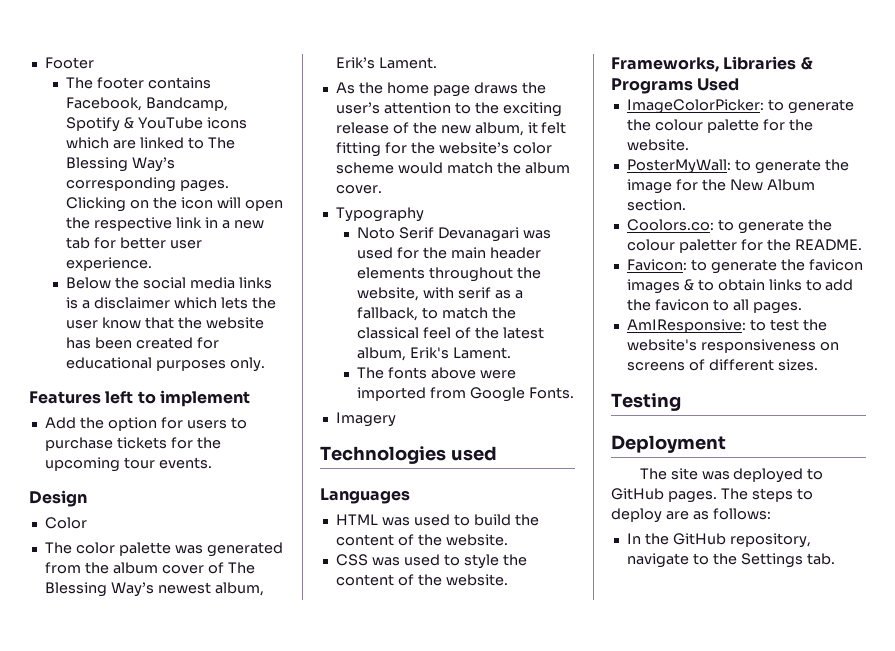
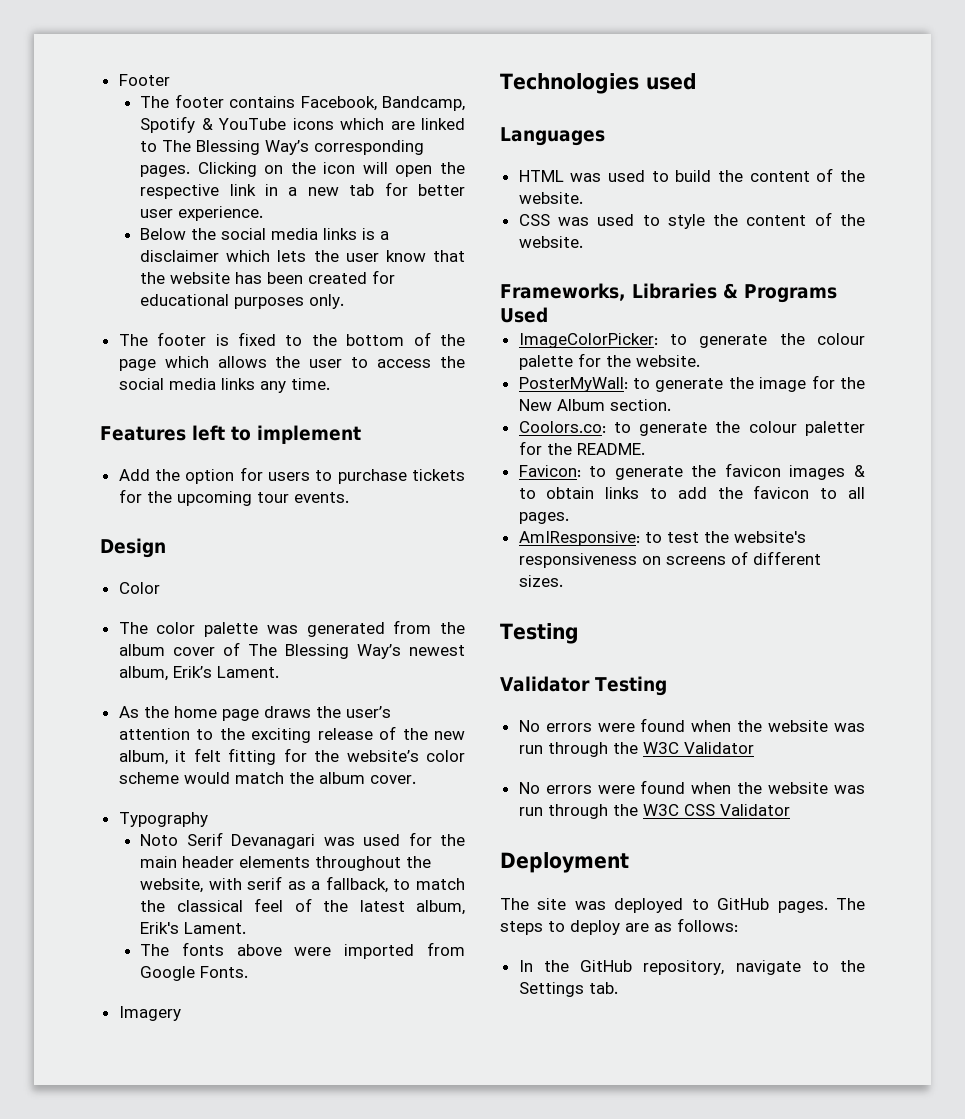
+ The footer is fixed to the bottom of the page which allows the user to access the social media links any time.
+ Validator Testing
+ No errors were found when the website was run through the W3C Validator
+ No errors were found when the website was run through the W3C CSS Validator

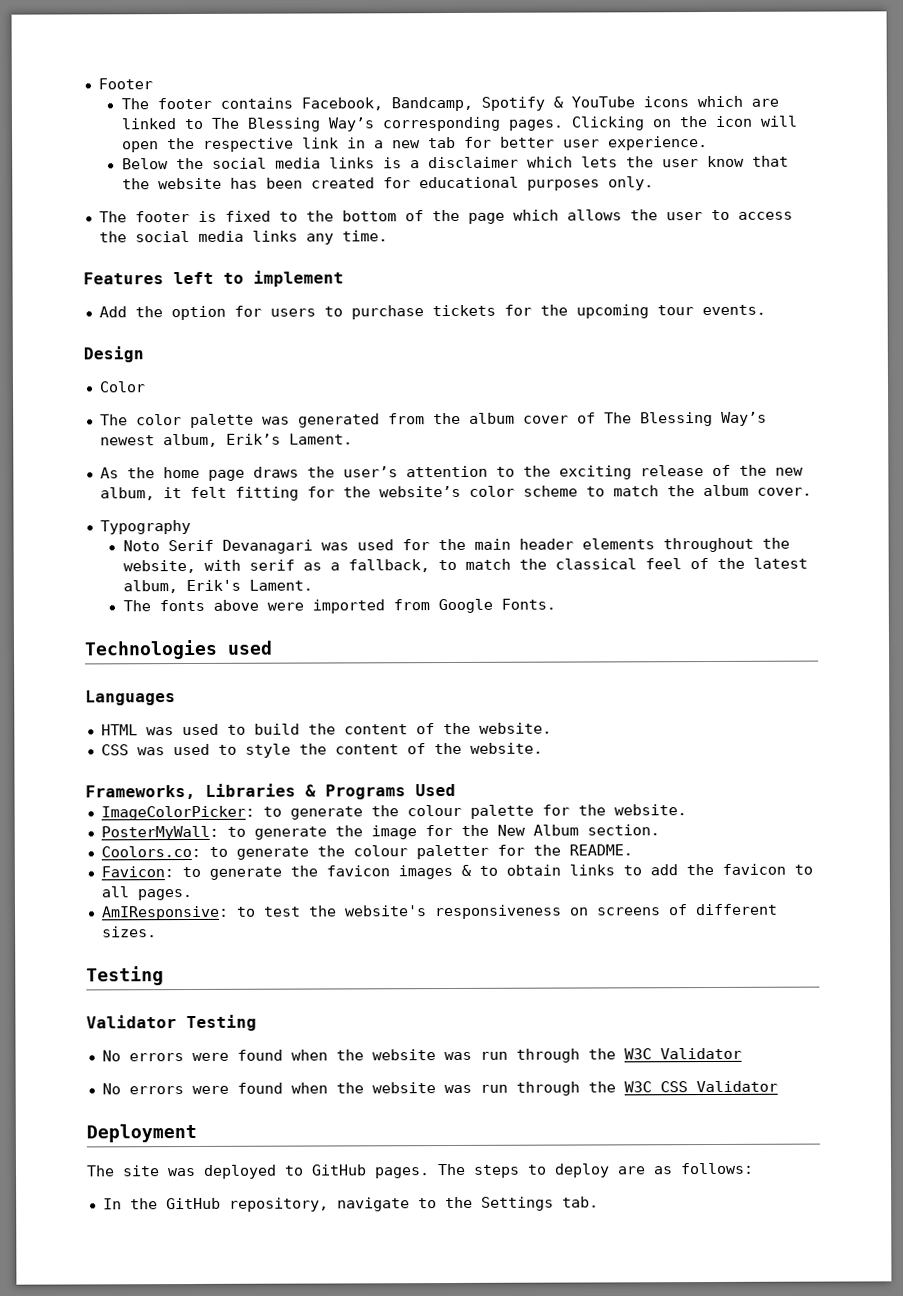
- As the home page draws the user’s attention to the exciting release of the new album, it felt fitting for the website’s color scheme would match the album cover.
+ As the home page draws the user’s attention to the exciting release of the new album, it felt fitting for the website’s color scheme to match the album cover.
- Imagery

